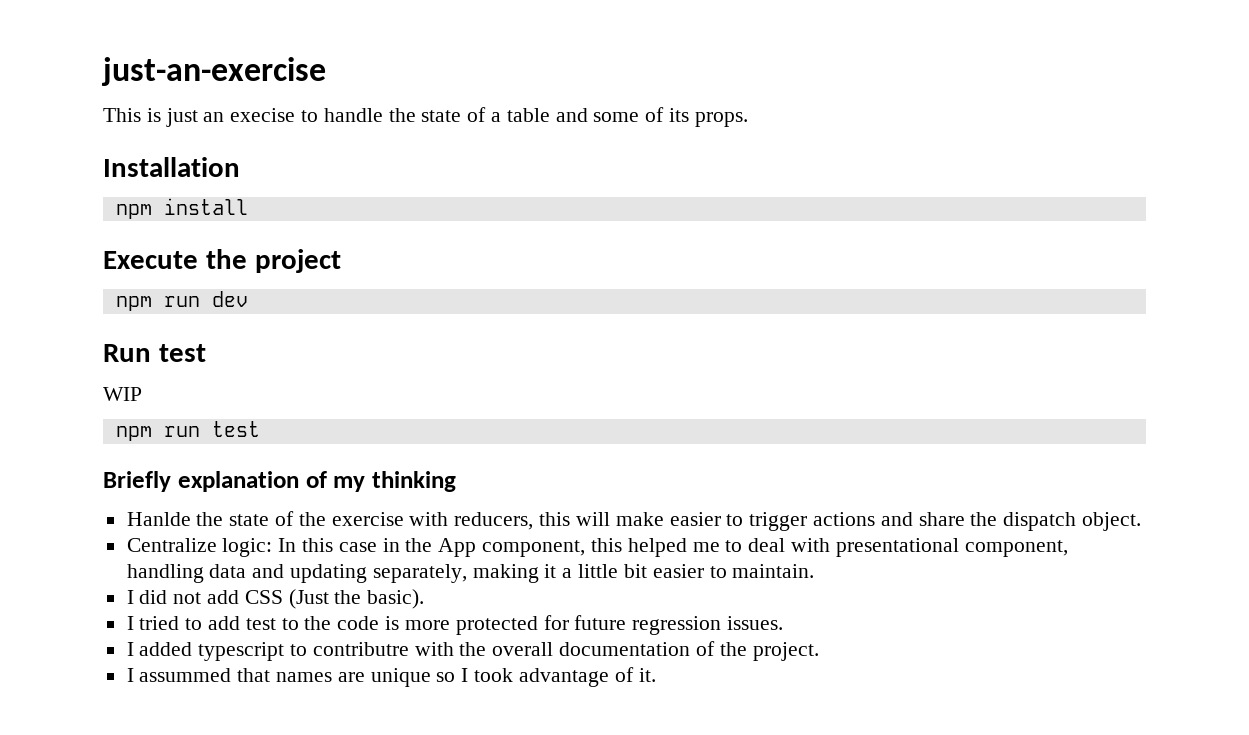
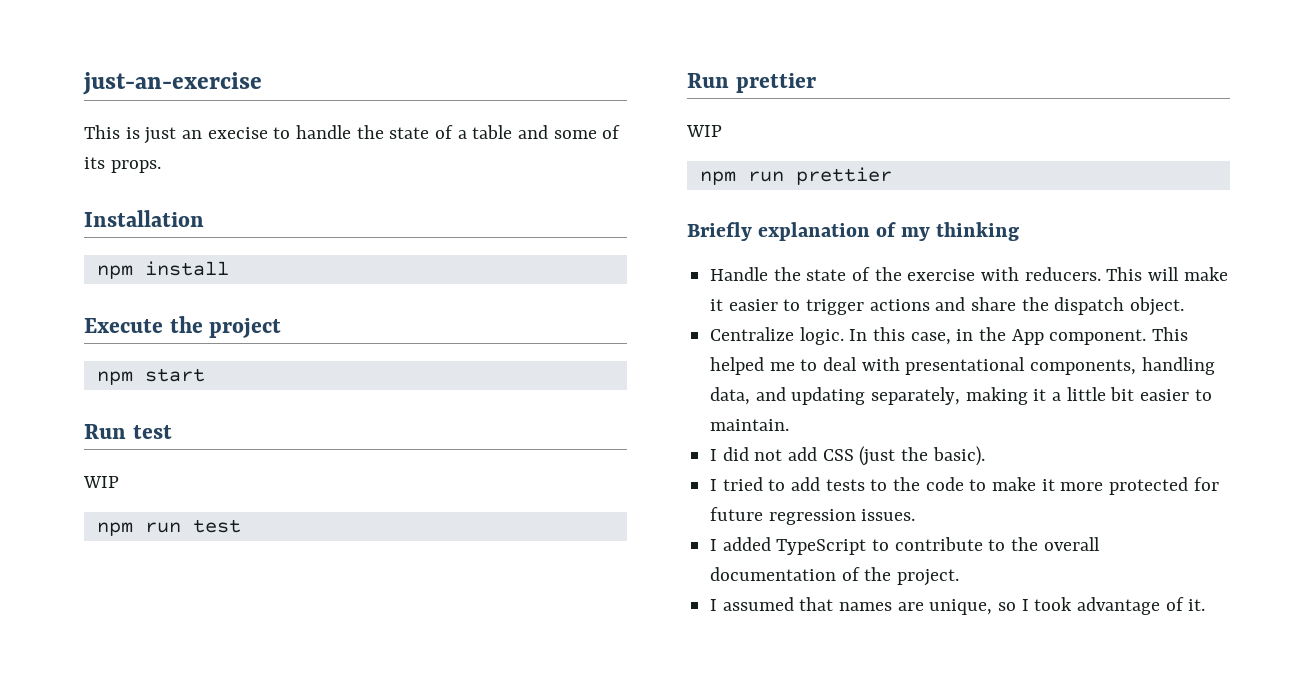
- npm run dev
+ npm start
+ Run prettier
+ WIP
+ npm run prettier
- Hanlde the state of the exercise with reducers, this will make easier to trigger actions and share the dispatch object.
+ Handle the state of the exercise with reducers. This will make it easier to trigger actions and share the dispatch object.
- Centralize logic: In this case in the App component, this helped me to deal with presentational component, handling data and updating separately, making it a little bit easier to maintain.
+ Centralize logic. In this case, in the App component. This helped me to deal with presentational components, handling data, and updating separately, making it a little bit easier to maintain.
- I did not add CSS (Just the basic).
+ I did not add CSS (just the basic).
- I tried to add test to the code is more protected for future regression issues.
+ I tried to add tests to the code to make it more protected for future regression issues.
- I added typescript to contributre with the overall documentation of the project.
+ I added TypeScript to contribute to the overall documentation of the project.
- I assummed that names are unique so I took advantage of it.
+ I assumed that names are unique, so I took advantage of it.

